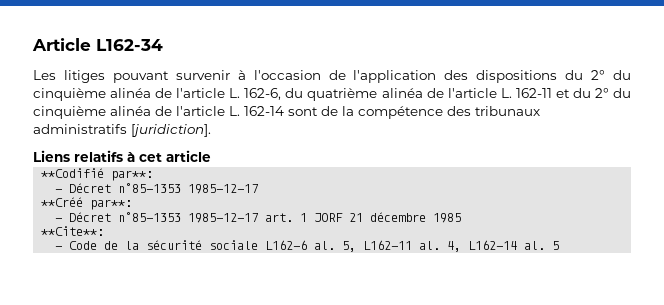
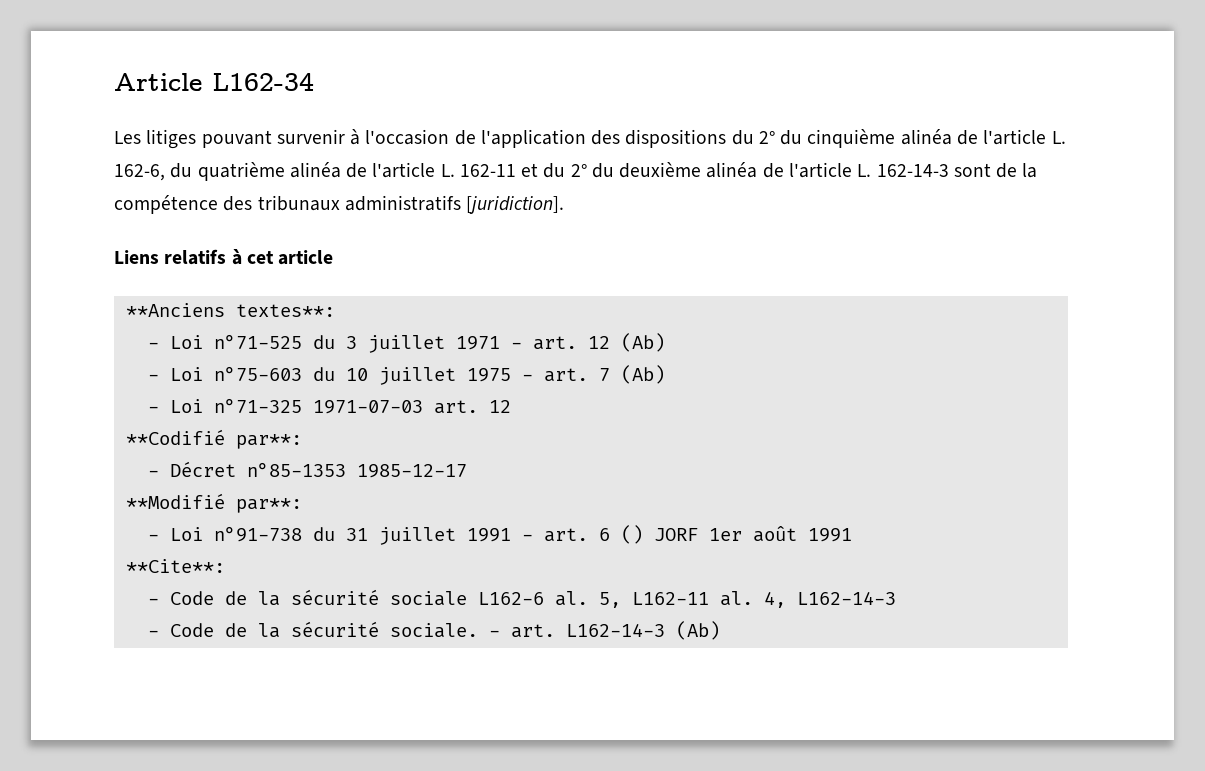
- Les litiges pouvant survenir à l'occasion de l'application des dispositions du 2° du cinquième alinéa de l'article L. 162-6, du quatrième alinéa de l'article L. 162-11 et du 2° du cinquième alinéa de l'article L. 162-14 sont de la compétence des tribunaux administratifs [juridiction].
+ Les litiges pouvant survenir à l'occasion de l'application des dispositions du 2° du cinquième alinéa de l'article L. 162-6, du quatrième alinéa de l'article L. 162-11 et du 2° du deuxième alinéa de l'article L. 162-14-3 sont de la compétence des tribunaux administratifs [juridiction].
+ **Anciens textes**:
+ - Loi n°71-525 du 3 juillet 1971 - art. 12 (Ab)
+ - Loi n°75-603 du 10 juillet 1975 - art. 7 (Ab)
+ - Loi n°71-325 1971-07-03 art. 12
- **Créé par**:
- - Décret n°85-1353 1985-12-17 art. 1 JORF 21 décembre 1985
+ **Modifié par**:
+ - Loi n°91-738 du 31 juillet 1991 - art. 6 () JORF 1er août 1991
- - Code de la sécurité sociale L162-6 al. 5, L162-11 al. 4, L162-14 al. 5
+ - Code de la sécurité sociale L162-6 al. 5, L162-11 al. 4, L162-14-3
+ - Code de la sécurité sociale. - art. L162-14-3 (Ab)

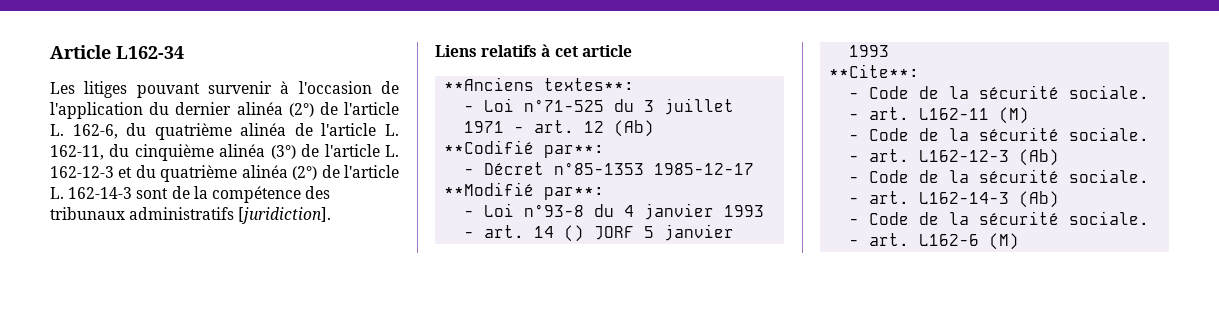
- Les litiges pouvant survenir à l'occasion de l'application des dispositions du 2° du cinquième alinéa de l'article L. 162-6, du quatrième alinéa de l'article L. 162-11 et du 2° du deuxième alinéa de l'article L. 162-14-3 sont de la compétence des tribunaux administratifs [juridiction].
+ Les litiges pouvant survenir à l'occasion de l'application du dernier alinéa (2°) de l'article L. 162-6, du quatrième alinéa de l'article L. 162-11, du cinquième alinéa (3°) de l'article L. 162-12-3 et du quatrième alinéa (2°) de l'article L. 162-14-3 sont de la compétence des tribunaux administratifs [juridiction].
- - Loi n°75-603 du 10 juillet 1975 - art. 7 (Ab)
- - Loi n°71-325 1971-07-03 art. 12
- - Loi n°91-738 du 31 juillet 1991 - art. 6 () JORF 1er août 1991
+ - Loi n°93-8 du 4 janvier 1993 - art. 14 () JORF 5 janvier 1993
- - Code de la sécurité sociale L162-6 al. 5, L162-11 al. 4, L162-14-3
+ - Code de la sécurité sociale. - art. L162-11 (M)
+ - Code de la sécurité sociale. - art. L162-12-3 (Ab)
+ - Code de la sécurité sociale. - art. L162-6 (M)

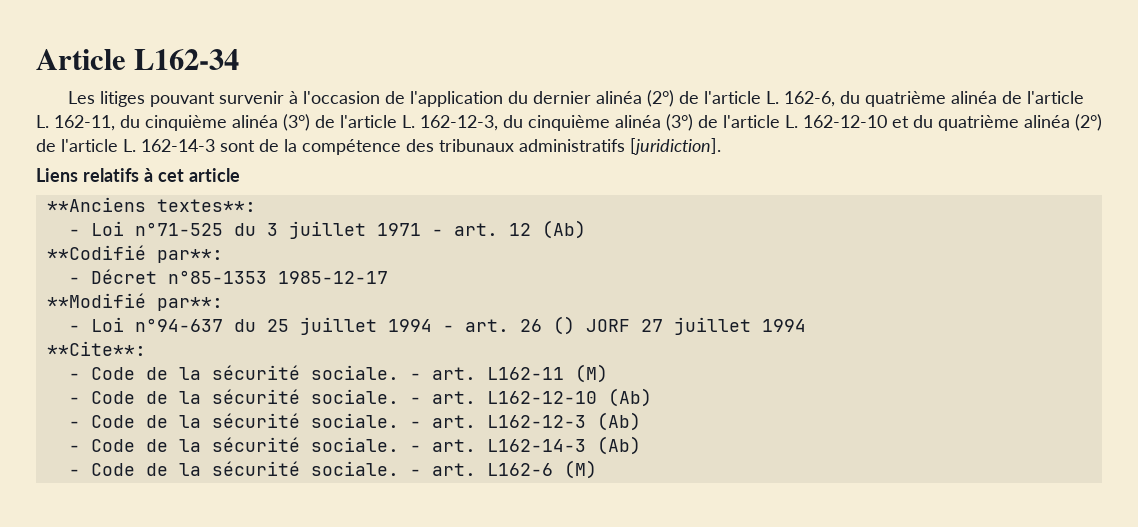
- Les litiges pouvant survenir à l'occasion de l'application du dernier alinéa (2°) de l'article L. 162-6, du quatrième alinéa de l'article L. 162-11, du cinquième alinéa (3°) de l'article L. 162-12-3 et du quatrième alinéa (2°) de l'article L. 162-14-3 sont de la compétence des tribunaux administratifs [juridiction].
+ Les litiges pouvant survenir à l'occasion de l'application du dernier alinéa (2°) de l'article L. 162-6, du quatrième alinéa de l'article L. 162-11, du cinquième alinéa (3°) de l'article L. 162-12-3, du cinquième alinéa (3°) de l'article L. 162-12-10 et du quatrième alinéa (2°) de l'article L. 162-14-3 sont de la compétence des tribunaux administratifs [juridiction].
- - Loi n°93-8 du 4 janvier 1993 - art. 14 () JORF 5 janvier 1993
+ - Loi n°94-637 du 25 juillet 1994 - art. 26 () JORF 27 juillet 1994
+ - Code de la sécurité sociale. - art. L162-12-10 (Ab)

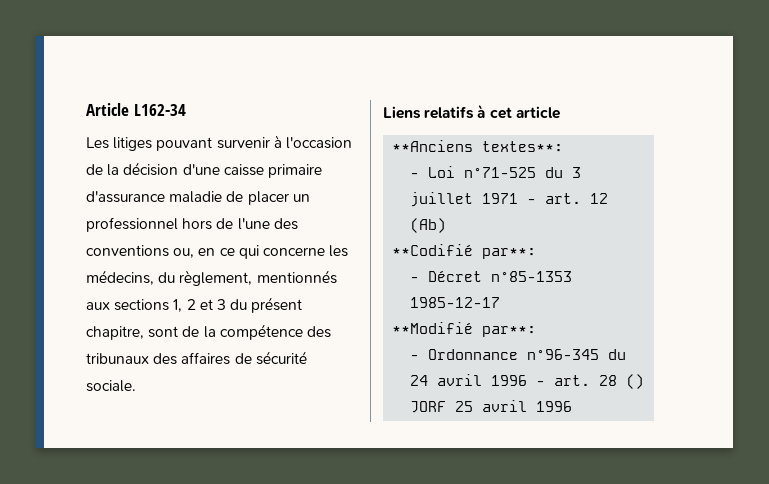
- Les litiges pouvant survenir à l'occasion de l'application du dernier alinéa (2°) de l'article L. 162-6, du quatrième alinéa de l'article L. 162-11, du cinquième alinéa (3°) de l'article L. 162-12-3, du cinquième alinéa (3°) de l'article L. 162-12-10 et du quatrième alinéa (2°) de l'article L. 162-14-3 sont de la compétence des tribunaux administratifs [juridiction].
+ Les litiges pouvant survenir à l'occasion de la décision d'une caisse primaire d'assurance maladie de placer un professionnel hors de l'une des conventions ou, en ce qui concerne les médecins, du règlement, mentionnés aux sections 1, 2 et 3 du présent chapitre, sont de la compétence des tribunaux des affaires de sécurité sociale.
- - Loi n°94-637 du 25 juillet 1994 - art. 26 () JORF 27 juillet 1994
- **Cite**:
- - Code de la sécurité sociale. - art. L162-11 (M)
- - Code de la sécurité sociale. - art. L162-12-10 (Ab)
- - Code de la sécurité sociale. - art. L162-12-3 (Ab)
- - Code de la sécurité sociale. - art. L162-14-3 (Ab)
- - Code de la sécurité sociale. - art. L162-6 (M)
+ - Ordonnance n°96-345 du 24 avril 1996 - art. 28 () JORF 25 avril 1996

